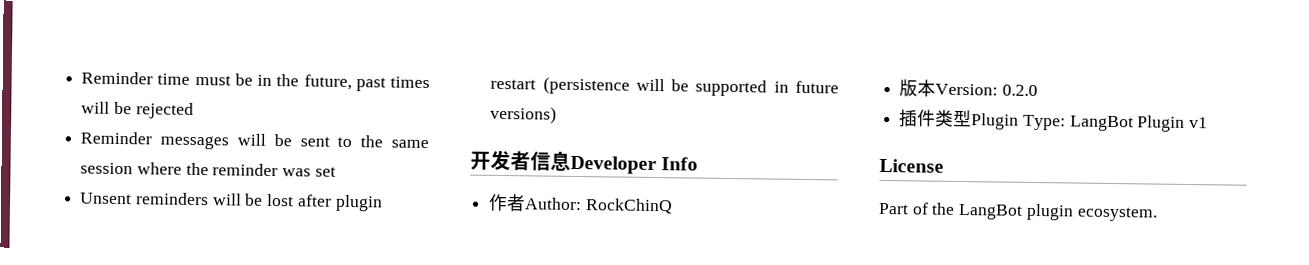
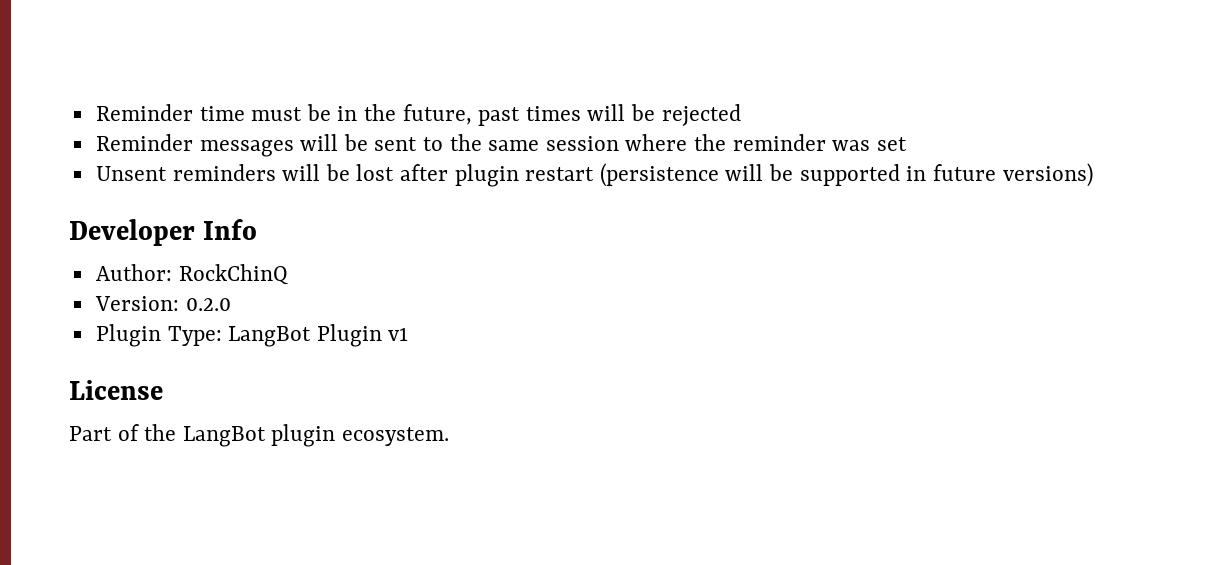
- 开发者信息Developer Info
+ Developer Info
- 作者Author: RockChinQ
+ Author: RockChinQ
- 版本Version: 0.2.0
+ Version: 0.2.0
- 插件类型Plugin Type: LangBot Plugin v1
+ Plugin Type: LangBot Plugin v1

